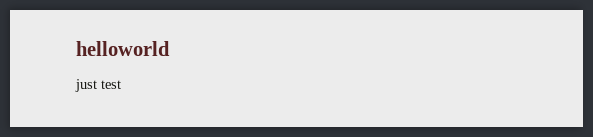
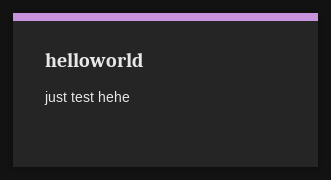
- just test
+ just test hehe

